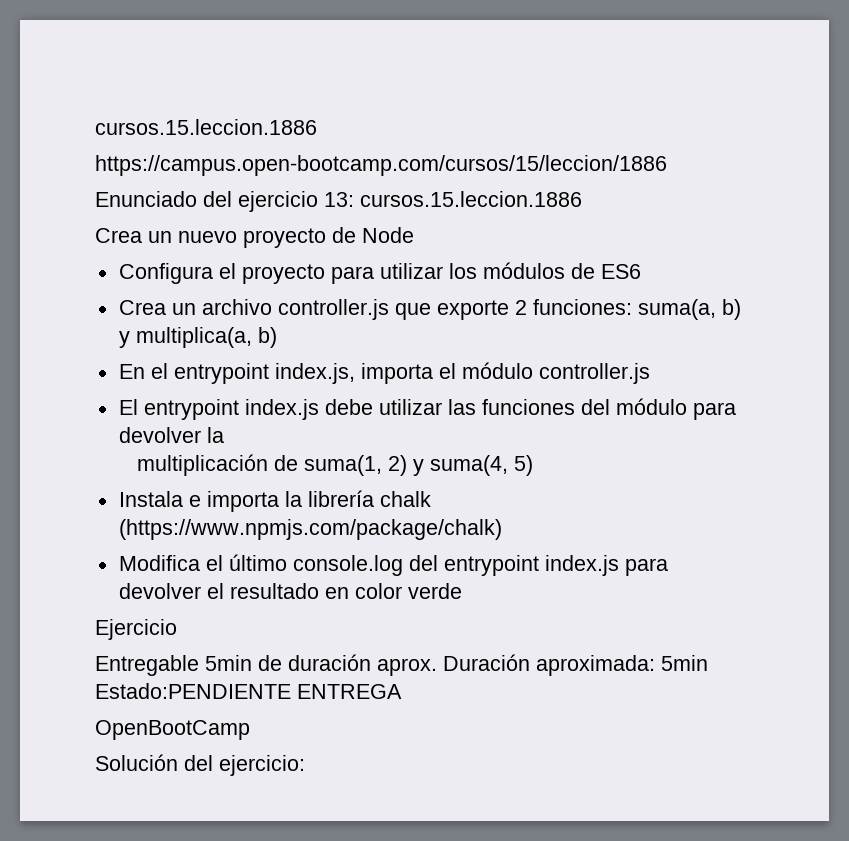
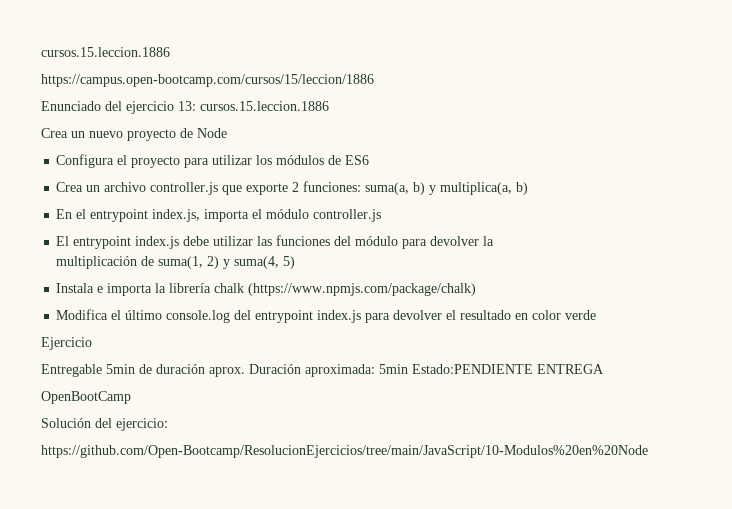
+ https://github.com/Open-Bootcamp/ResolucionEjercicios/tree/main/JavaScript/10-Modulos%20en%20Node

